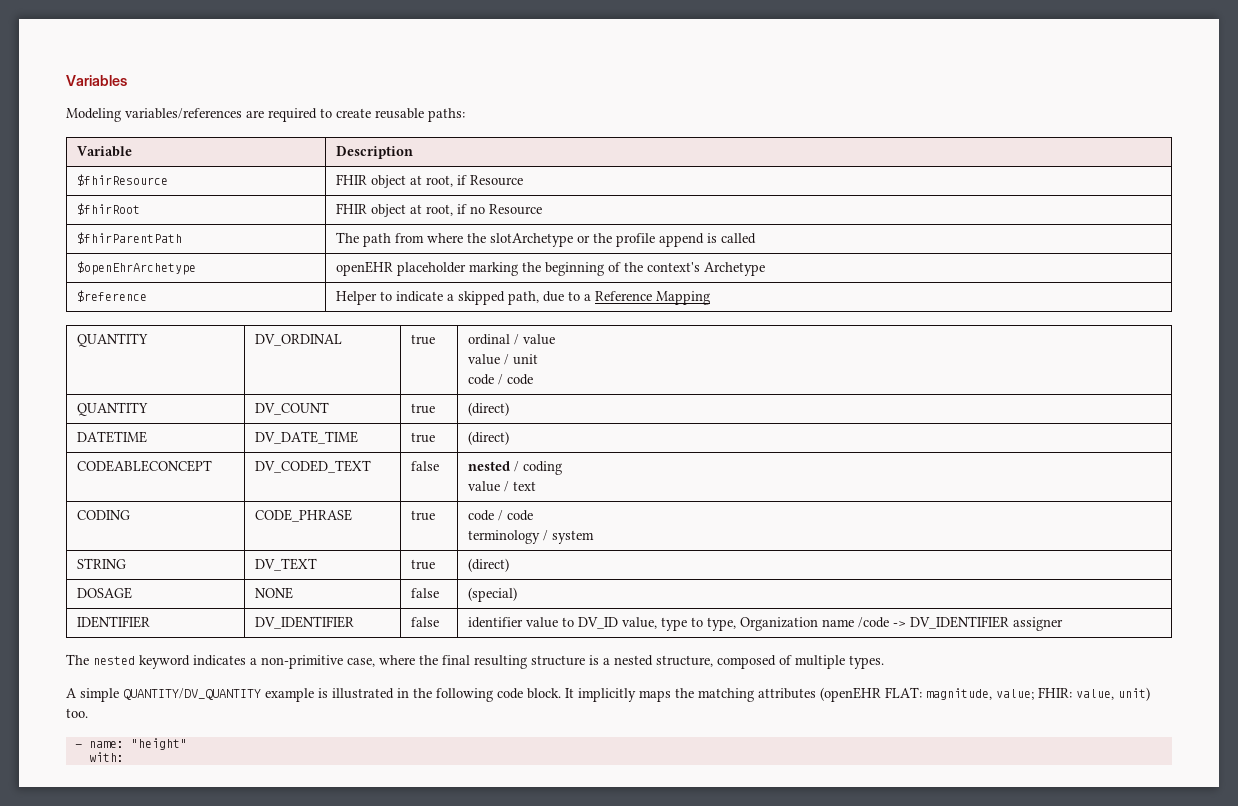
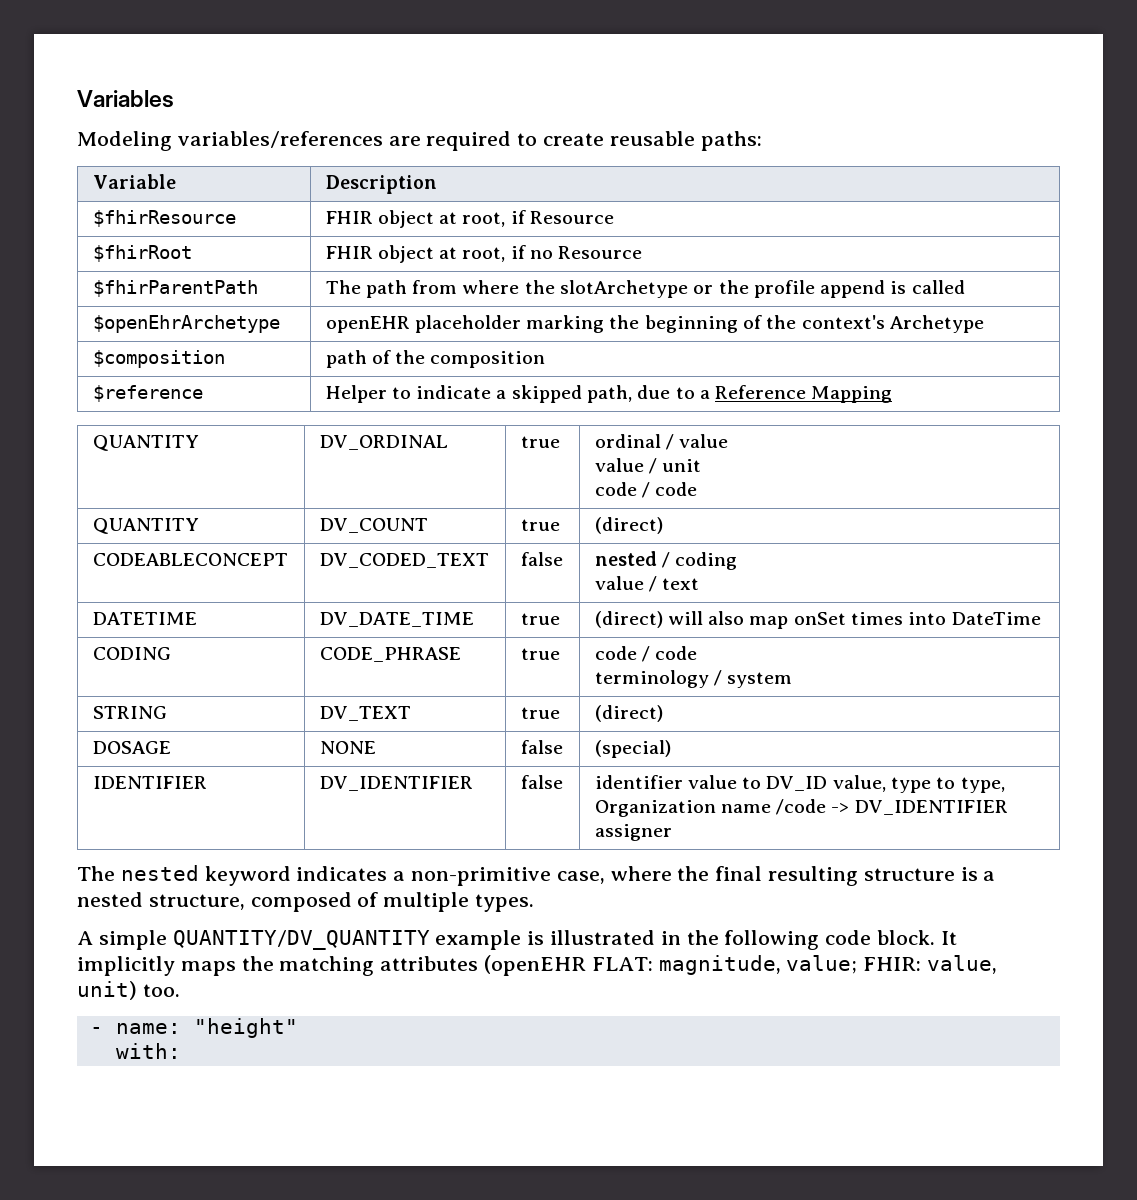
+ $composition | path of the composition
- DATETIME | DV_DATE_TIME | true | (direct)
+ DATETIME | DV_DATE_TIME | true | (direct) will also map onSet times into DateTime

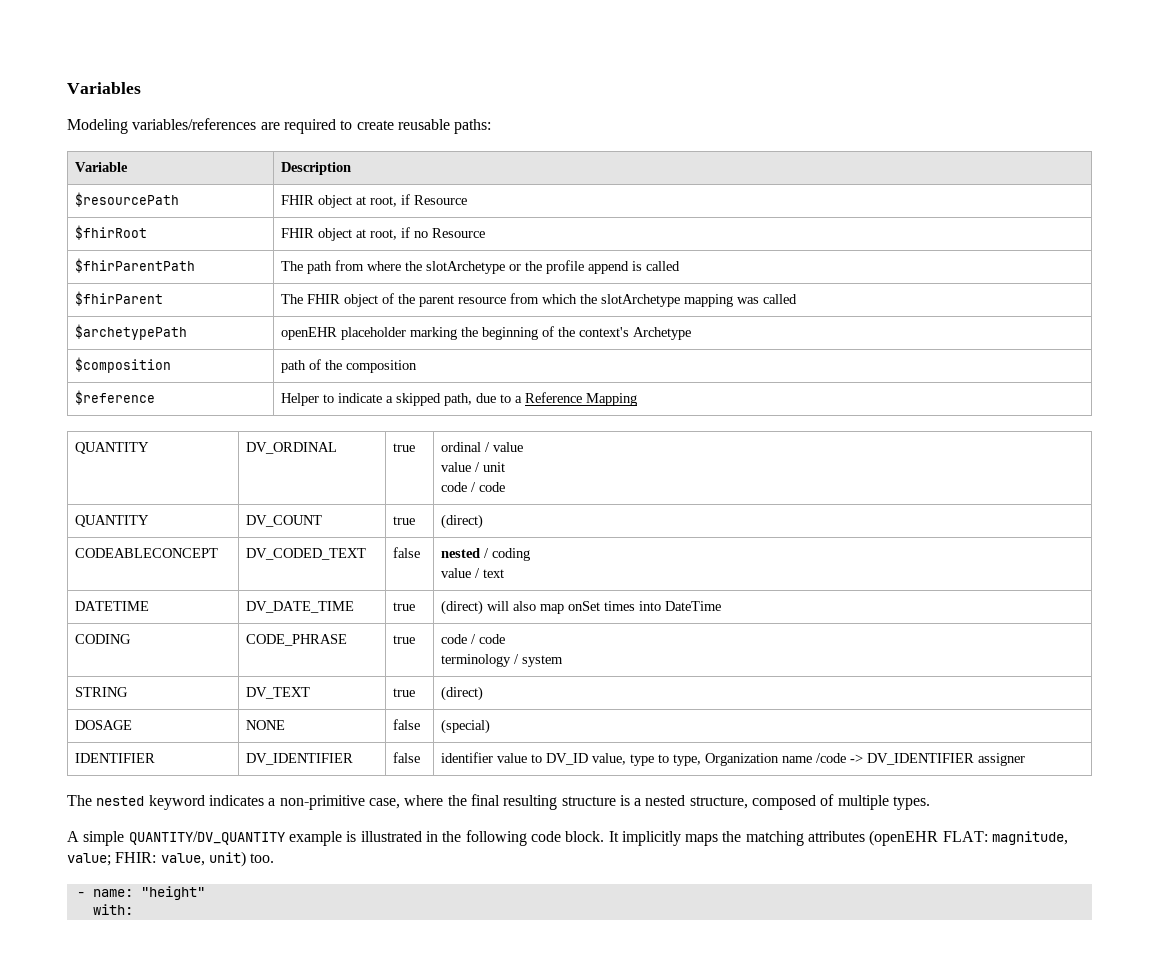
- $fhirResource | FHIR object at root, if Resource
+ $resourcePath | FHIR object at root, if Resource
- $openEhrArchetype | openEHR placeholder marking the beginning of the context's Archetype
+ $fhirParent | The FHIR object of the parent resource from which the slotArchetype mapping was called
+ $archetypePath | openEHR placeholder marking the beginning of the context's Archetype

